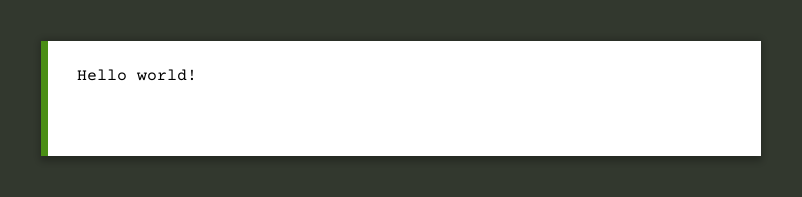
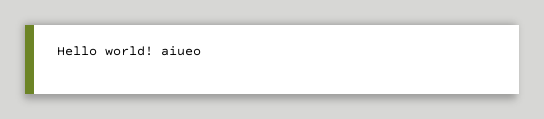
- Hello world!
+ Hello world! aiueo

